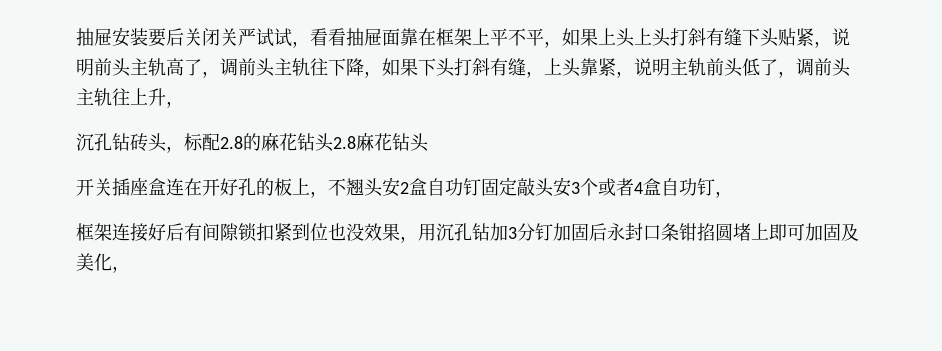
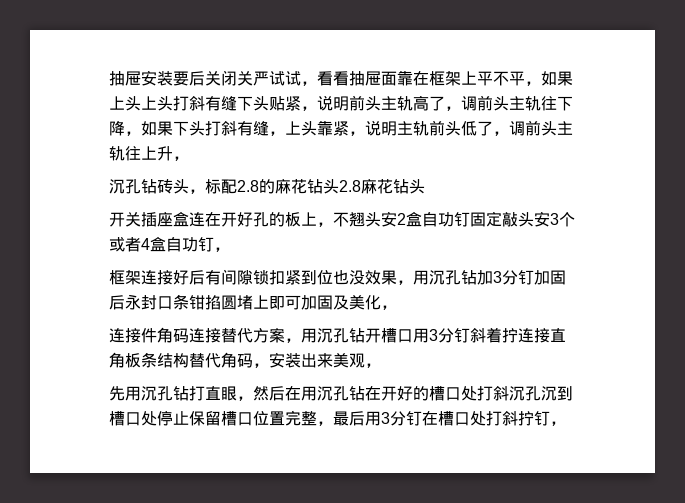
+ 连接件角码连接替代方案，用沉孔钻开槽口用3分钉斜着拧连接直角板条结构替代角码，安装出来美观，
+ 先用沉孔钻打直眼，然后在用沉孔钻在开好的槽口处打斜沉孔沉到槽口处停止保留槽口位置完整，最后用3分钉在槽口处打斜拧钉，

